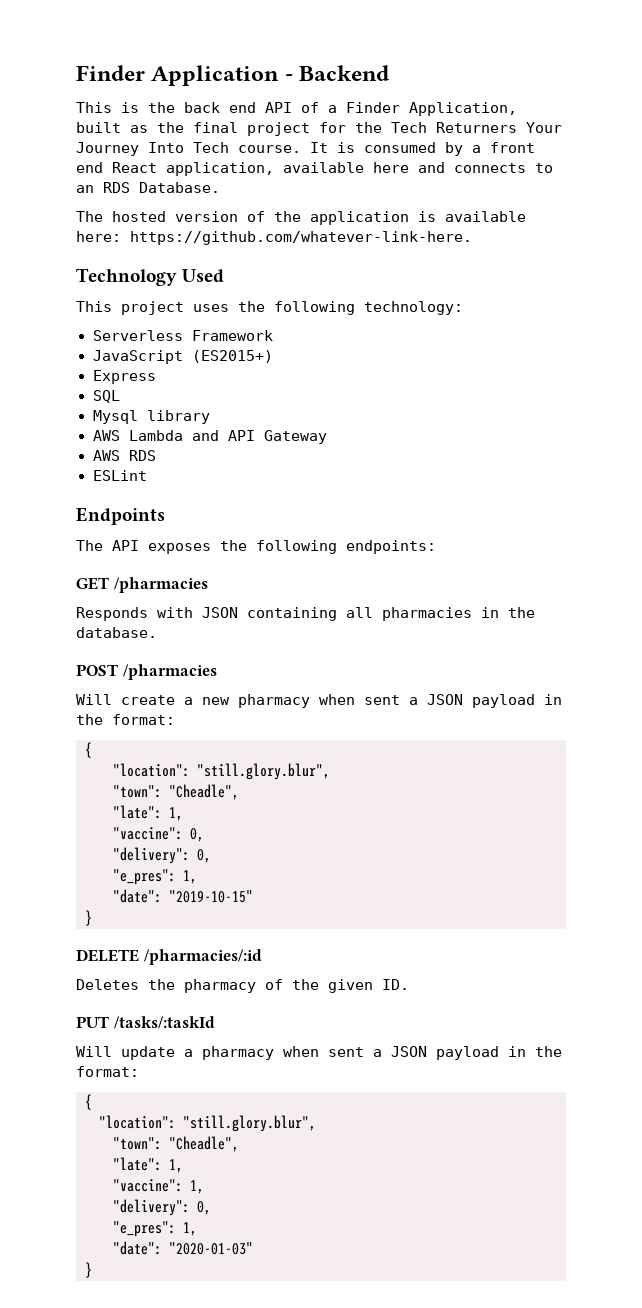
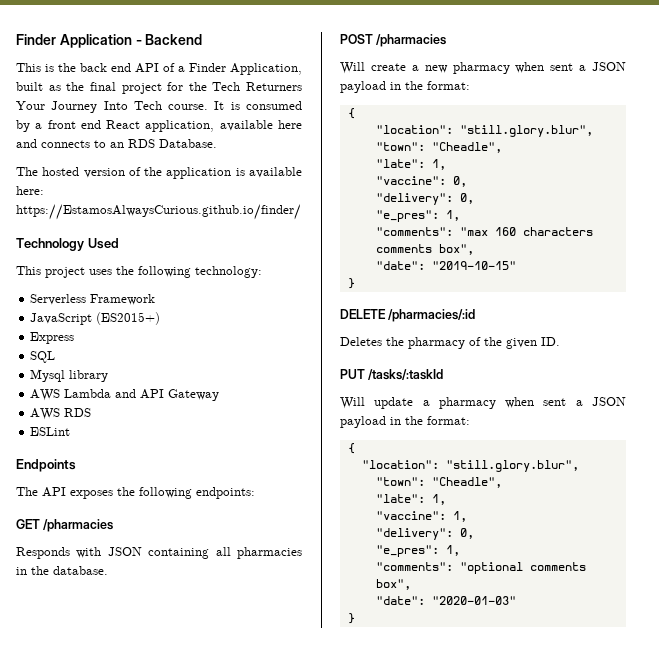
- The hosted version of the application is available here: https://github.com/whatever-link-here.
+ The hosted version of the application is available here: https://EstamosAlwaysCurious.github.io/finder/
+ "comments": "max 160 characters comments box",
+ "comments": "optional comments box",

